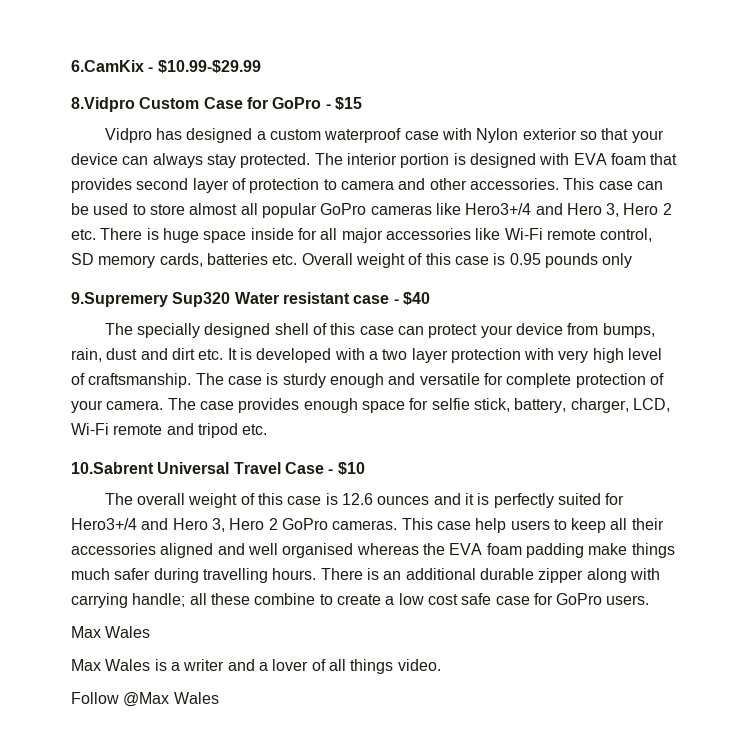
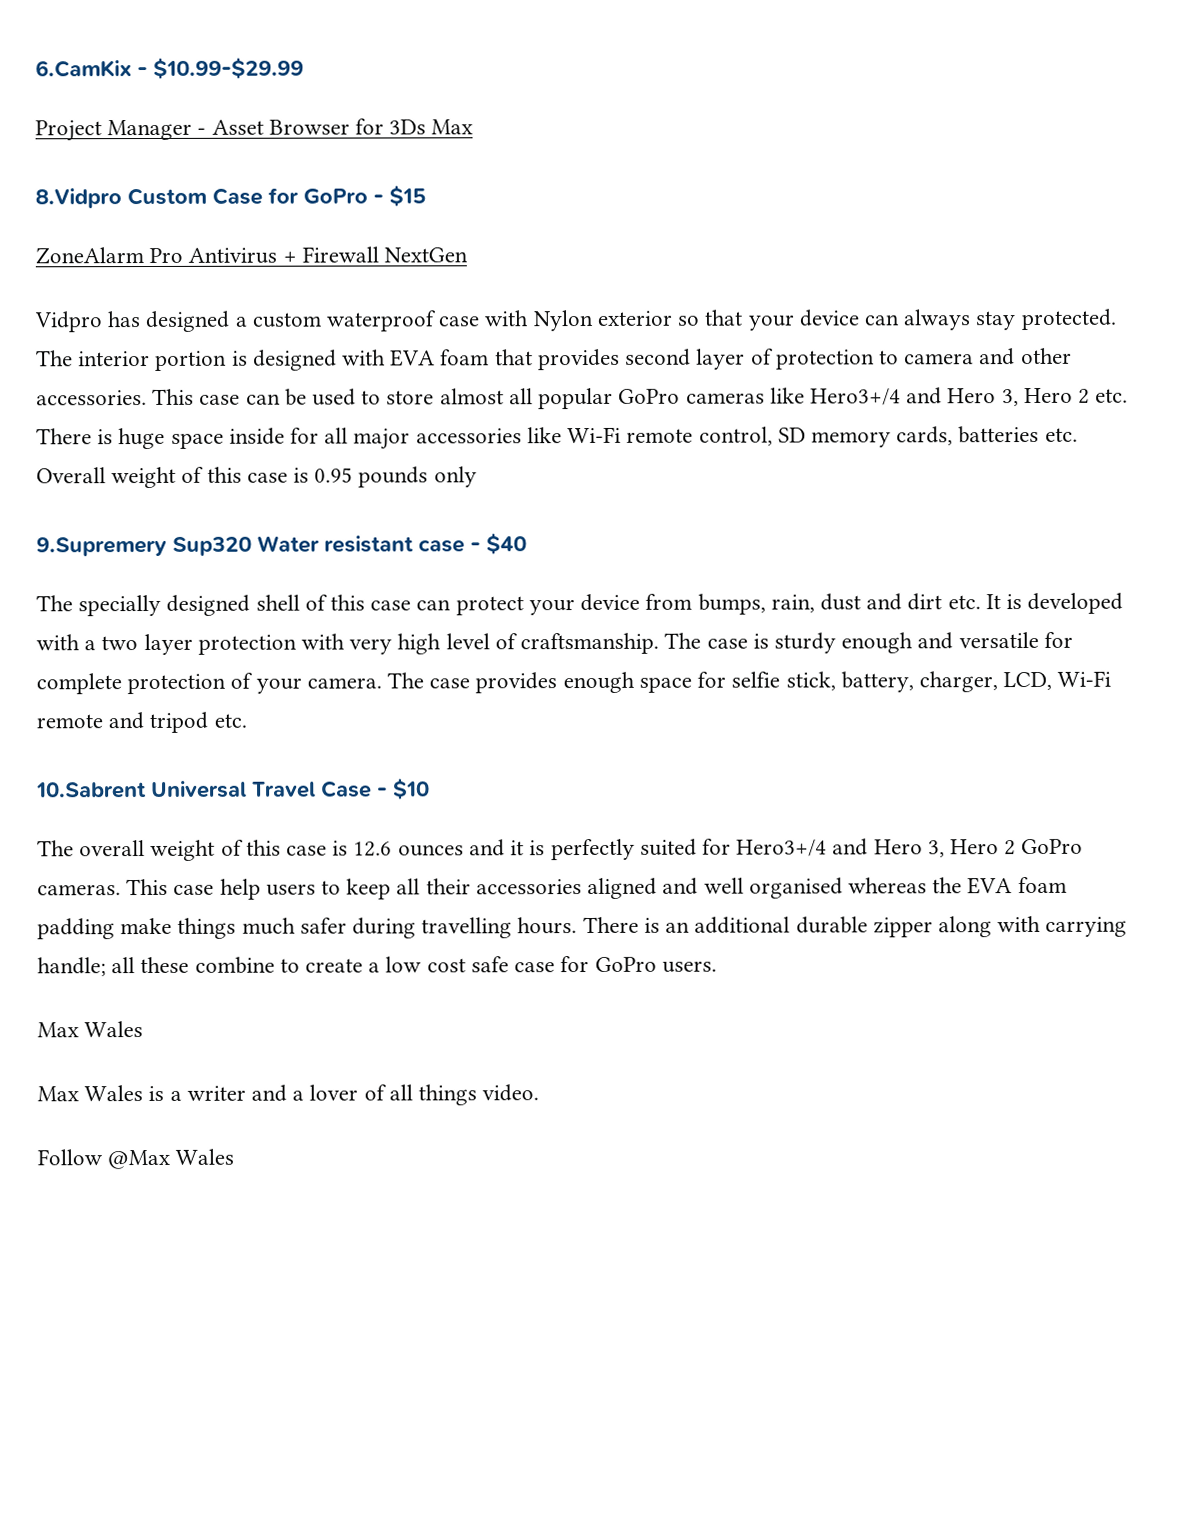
+ Project Manager - Asset Browser for 3Ds Max
+ ZoneAlarm Pro Antivirus + Firewall NextGen

